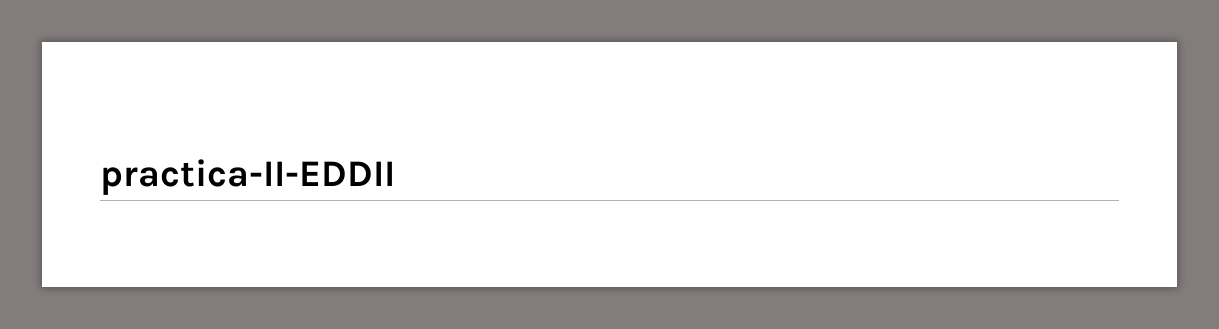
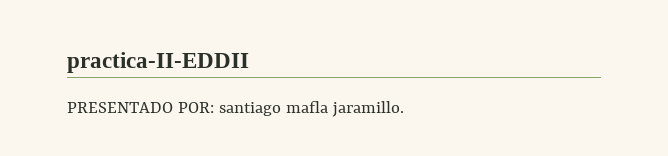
+ PRESENTADO POR: santiago mafla jaramillo.

